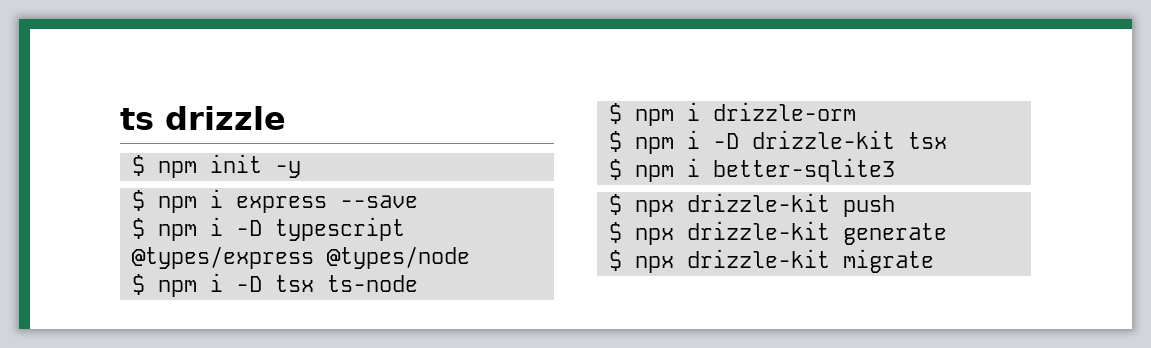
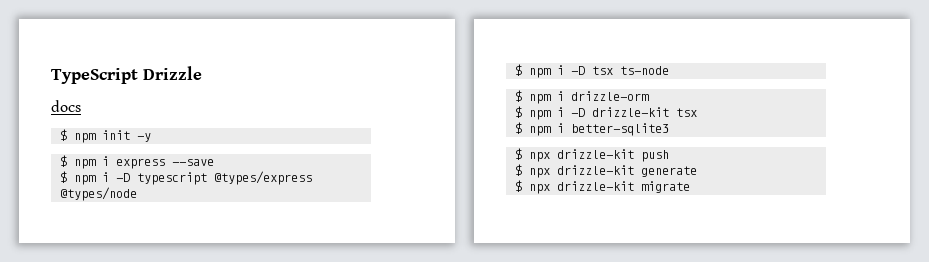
- ts drizzle
+ TypeScript Drizzle
+ docs

